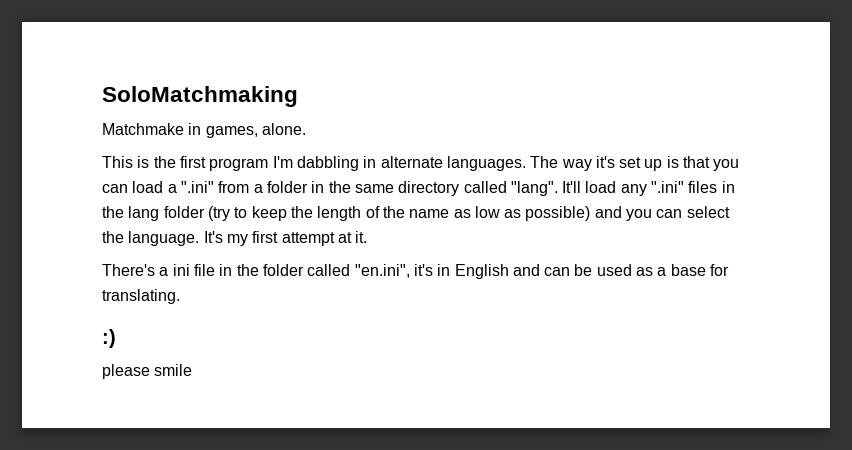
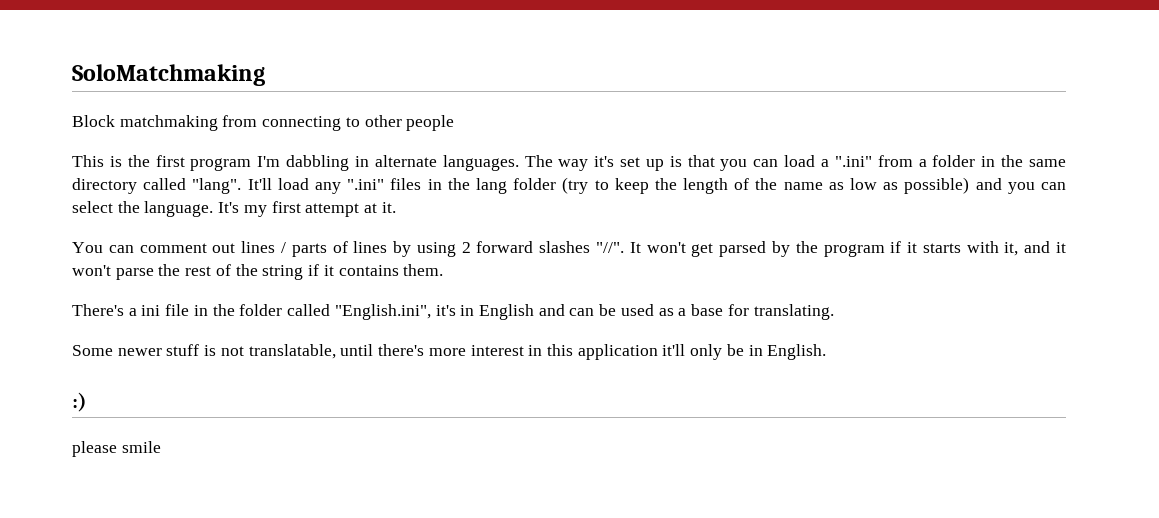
- Matchmake in games, alone.
+ Block matchmaking from connecting to other people
+ You can comment out lines / parts of lines by using 2 forward slashes "//". It won't get parsed by the program if it starts with it, and it won't parse the rest of the string if it contains them.
- There's a ini file in the folder called "en.ini", it's in English and can be used as a base for translating.
+ There's a ini file in the folder called "English.ini", it's in English and can be used as a base for translating.
+ Some newer stuff is not translatable, until there's more interest in this application it'll only be in English.

